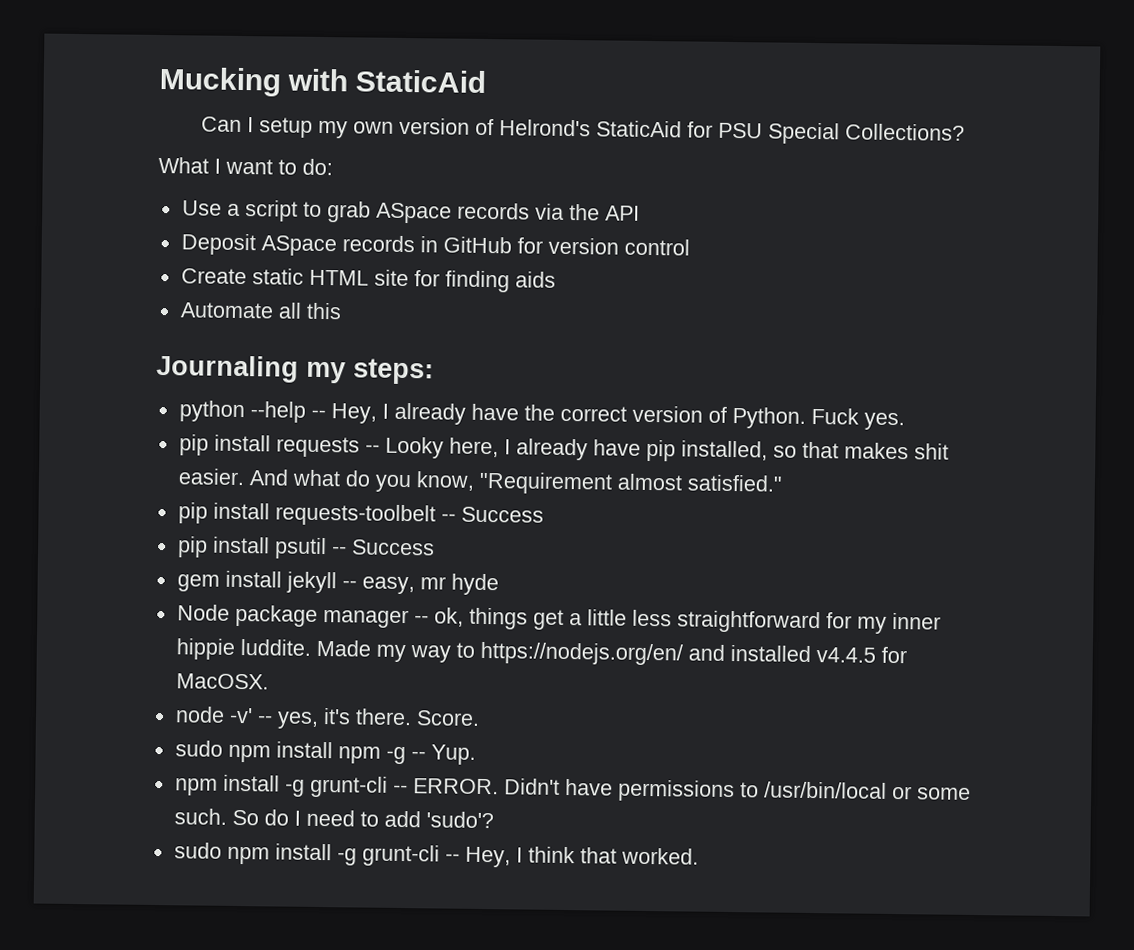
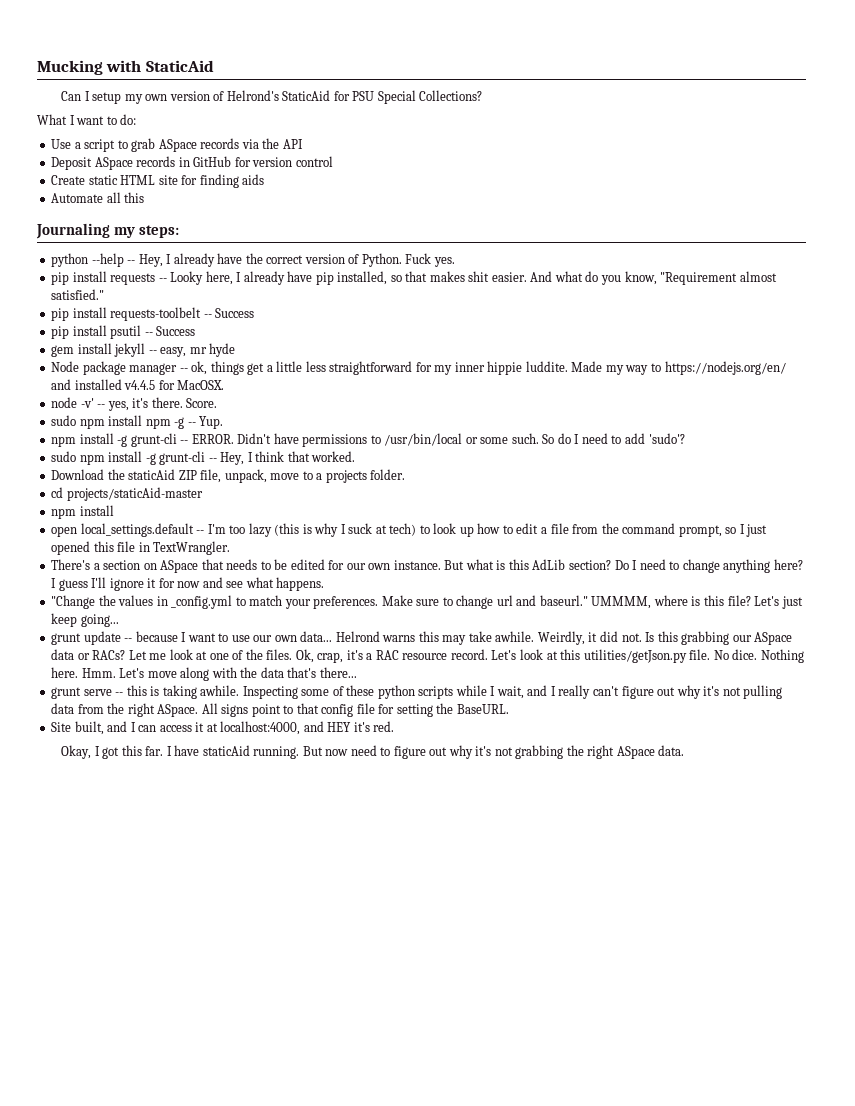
+ Download the staticAid ZIP file, unpack, move to a projects folder.
+ cd projects/staticAid-master
+ npm install
+ open local_settings.default -- I'm too lazy (this is why I suck at tech) to look up how to edit a file from the command prompt, so I just opened this file in TextWrangler.
+ There's a section on ASpace that needs to be edited for our own instance. But what is this AdLib section? Do I need to change anything here? I guess I'll ignore it for now and see what happens.
+ "Change the values in _config.yml to match your preferences. Make sure to change url and baseurl." UMMMM, where is this file? Let's just keep going...
+ grunt update -- because I want to use our own data... Helrond warns this may take awhile. Weirdly, it did not. Is this grabbing our ASpace data or RACs? Let me look at one of the files. Ok, crap, it's a RAC resource record. Let's look at this utilities/getJson.py file. No dice. Nothing here. Hmm. Let's move along with the data that's there...
+ grunt serve -- this is taking awhile. Inspecting some of these python scripts while I wait, and I really can't figure out why it's not pulling data from the right ASpace. All signs point to that config file for setting the BaseURL.
+ Site built, and I can access it at localhost:4000, and HEY it's red.
+ Okay, I got this far. I have staticAid running. But now need to figure out why it's not grabbing the right ASpace data.

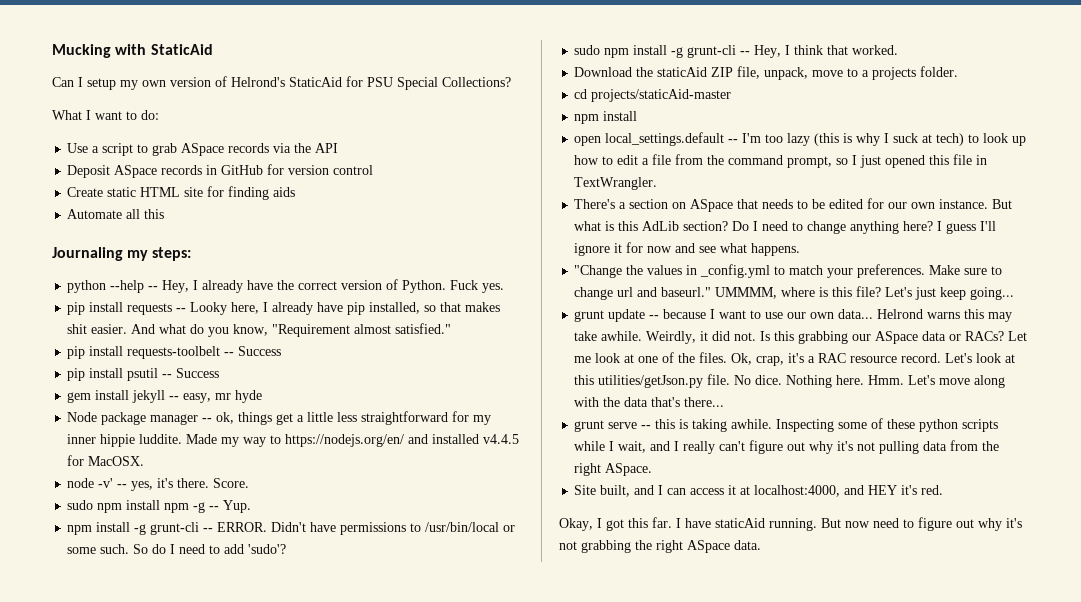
- All signs point to that config file for setting the BaseURL.

